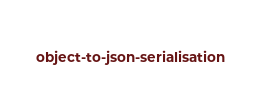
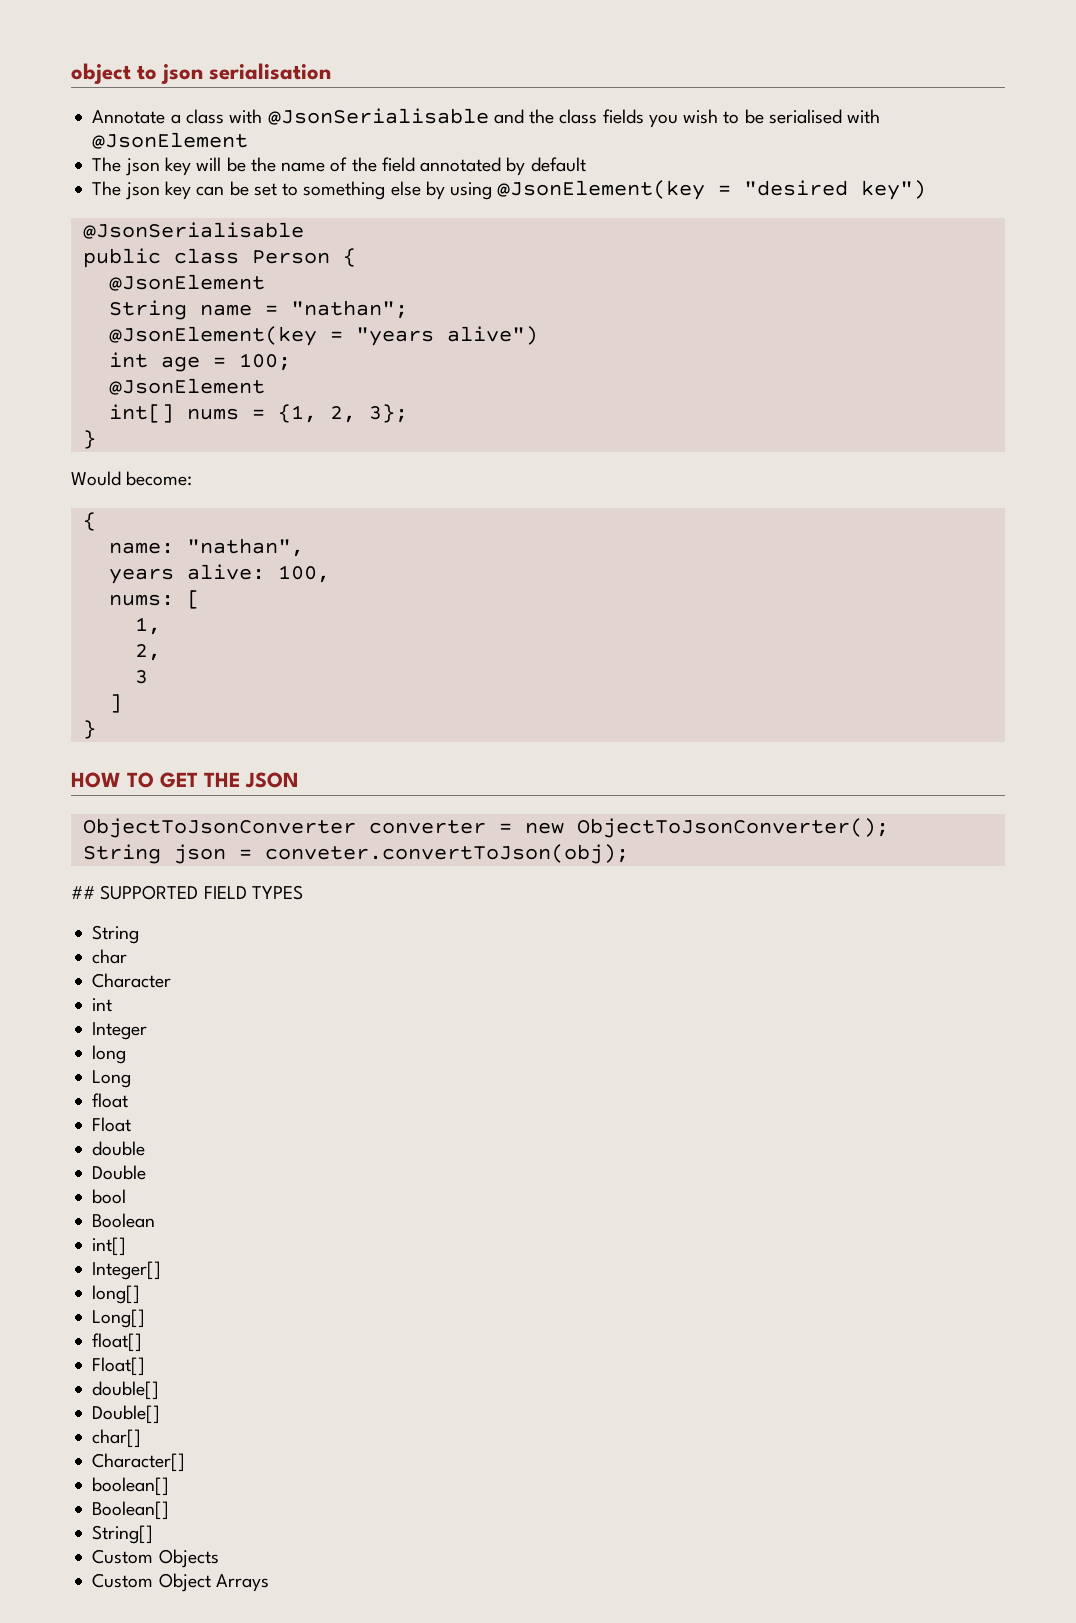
- object-to-json-serialisation
+ object to json serialisation
+ Annotate a class with @JsonSerialisable and the class fields you wish to be serialised with @JsonElement
+ The json key will be the name of the field annotated by default
+ The json key can be set to something else by using @JsonElement(key = "desired key")
+ @JsonSerialisable
+ public class Person {
+ @JsonElement
+ String name = "nathan";
+ @JsonElement(key = "years alive")
+ int age = 100;
+ @JsonElement
+ int[] nums = {1, 2, 3};
+ }
+ Would become:
+ {
+ name: "nathan",
+ years alive: 100,
+ nums: [
+ 1,
+ 2,
+ 3
+ ]
+ }
+ HOW TO GET THE JSON
+ ObjectToJsonConverter converter = new ObjectToJsonConverter();
+ String json = conveter.convertToJson(obj);
+ ## SUPPORTED FIELD TYPES
+ String
+ char
+ Character
+ int
+ Integer
+ long
+ Long
+ float
+ Float
+ double
+ Double
+ bool
+ Boolean
+ int[]
+ Integer[]
+ long[]
+ Long[]
+ float[]
+ Float[]
+ double[]
+ Double[]
+ char[]
+ Character[]
+ boolean[]
+ Boolean[]
+ String[]
+ Custom Objects
+ Custom Object Arrays

